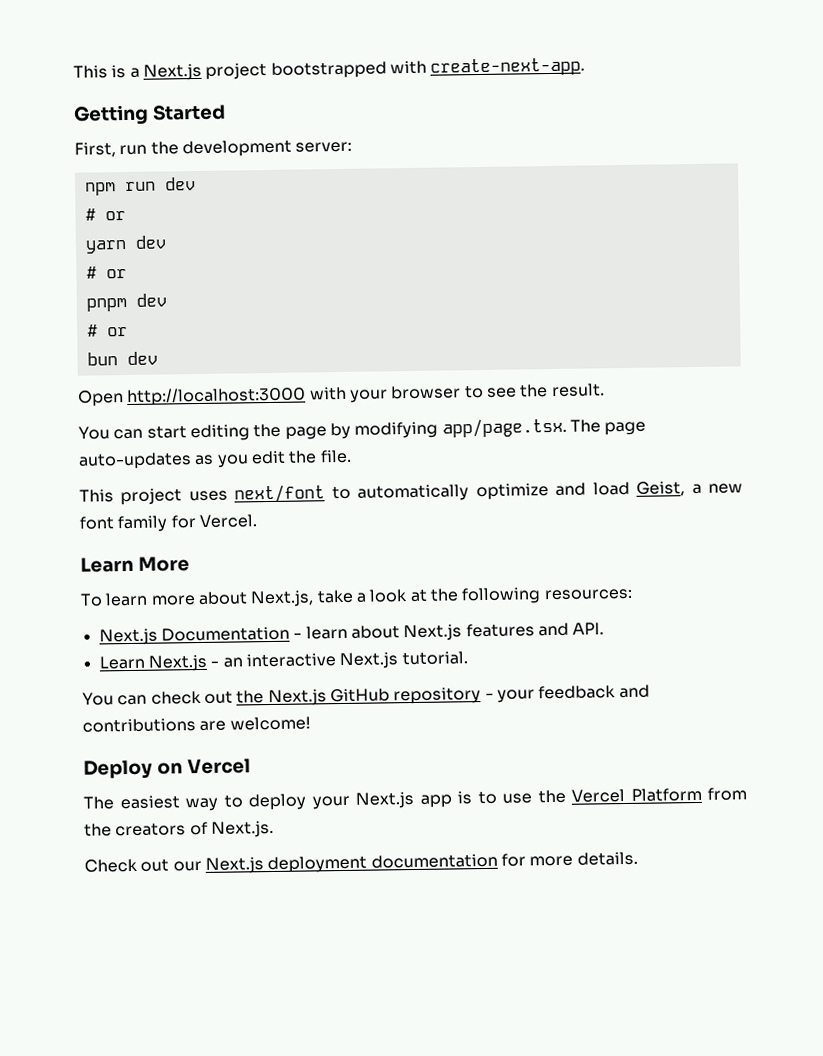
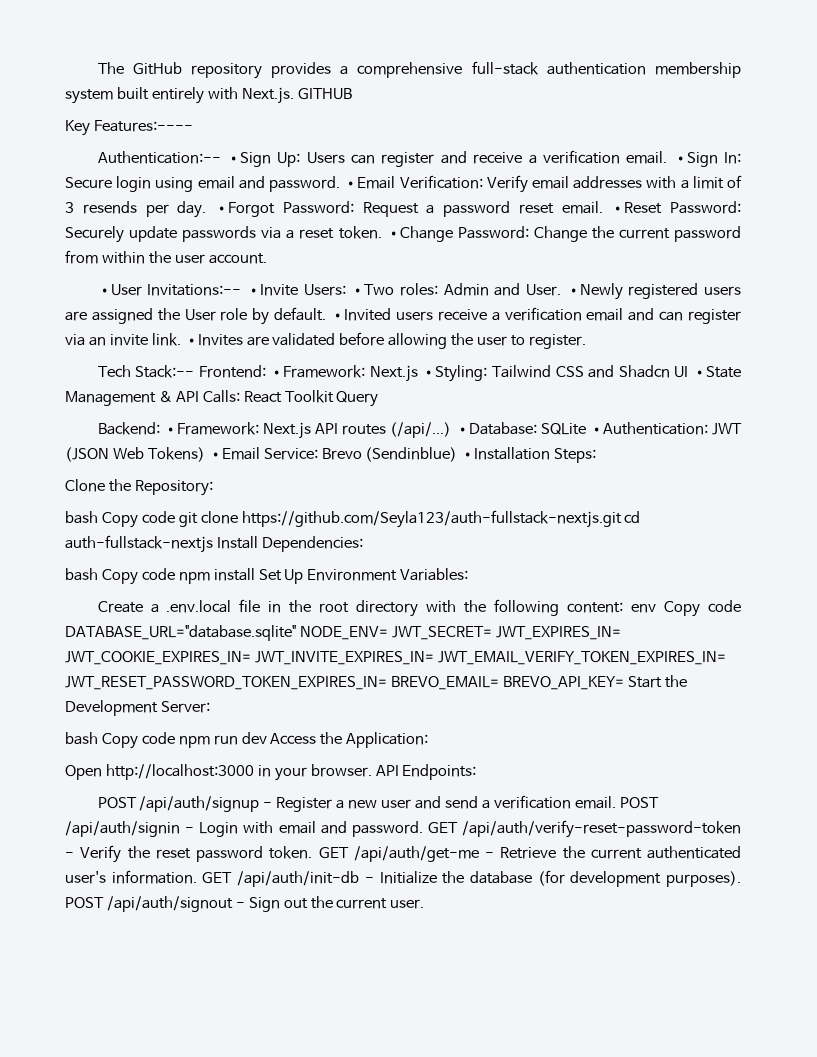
- This is a Next.js project bootstrapped with create-next-app.
- Getting Started
- First, run the development server:
- npm run dev
- # or
- yarn dev
- # or
- pnpm dev
- # or
- bun dev
- Open http://localhost:3000 with your browser to see the result.
- You can start editing the page by modifying app/page.tsx. The page auto-updates as you edit the file.
- This project uses next/font to automatically optimize and load Geist, a new font family for Vercel.
- Learn More
- To learn more about Next.js, take a look at the following resources:
- Next.js Documentation - learn about Next.js features and API.
- Learn Next.js - an interactive Next.js tutorial.
- You can check out the Next.js GitHub repository - your feedback and contributions are welcome!
- Deploy on Vercel
- The easiest way to deploy your Next.js app is to use the Vercel Platform from the creators of Next.js.
- Check out our Next.js deployment documentation for more details.
+ The GitHub repository provides a comprehensive full-stack authentication membership system built entirely with Next.js. GITHUB
+ Key Features:----
+ Authentication:-- •Sign Up: Users can register and receive a verification email. •Sign In: Secure login using email and password. •Email Verification: Verify email addresses with a limit of 3 resends per day. •Forgot Password: Request a password reset email. •Reset Password: Securely update passwords via a reset token. •Change Password: Change the current password from within the user account.
+ •User Invitations:-- •Invite Users: •Two roles: Admin and User. •Newly registered users are assigned the User role by default. •Invited users receive a verification email and can register via an invite link. •Invites are validated before allowing the user to register.
+ Tech Stack:-- Frontend: •Framework: Next.js •Styling: Tailwind CSS and Shadcn UI •State Management & API Calls: React Toolkit Query
+ Backend: •Framework: Next.js API routes (/api/...) •Database: SQLite •Authentication: JWT (JSON Web Tokens) •Email Service: Brevo (Sendinblue) •Installation Steps:
+ Clone the Repository:
+ bash Copy code git clone https://github.com/Seyla123/auth-fullstack-nextjs.git cd auth-fullstack-nextjs Install Dependencies:
+ bash Copy code npm install Set Up Environment Variables:
+ Create a .env.local file in the root directory with the following content: env Copy code DATABASE_URL="database.sqlite" NODE_ENV= JWT_SECRET= JWT_EXPIRES_IN= JWT_COOKIE_EXPIRES_IN= JWT_INVITE_EXPIRES_IN= JWT_EMAIL_VERIFY_TOKEN_EXPIRES_IN= JWT_RESET_PASSWORD_TOKEN_EXPIRES_IN= BREVO_EMAIL= BREVO_API_KEY= Start the Development Server:
+ bash Copy code npm run dev Access the Application:
+ Open http://localhost:3000 in your browser. API Endpoints:
+ POST /api/auth/signup - Register a new user and send a verification email. POST /api/auth/signin - Login with email and password. GET /api/auth/verify-reset-password-token - Verify the reset password token. GET /api/auth/get-me - Retrieve the current authenticated user's information. GET /api/auth/init-db - Initialize the database (for development purposes). POST /api/auth/signout - Sign out the current user.

